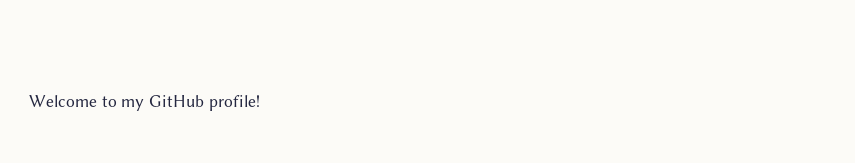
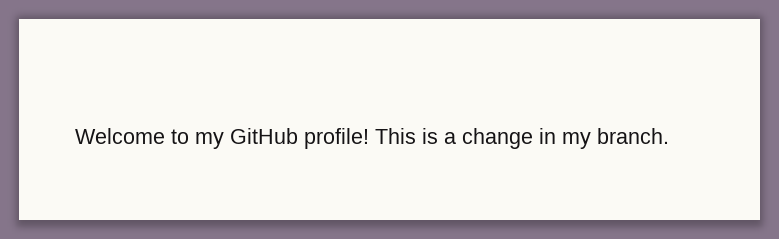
+ This is a change in my branch.

